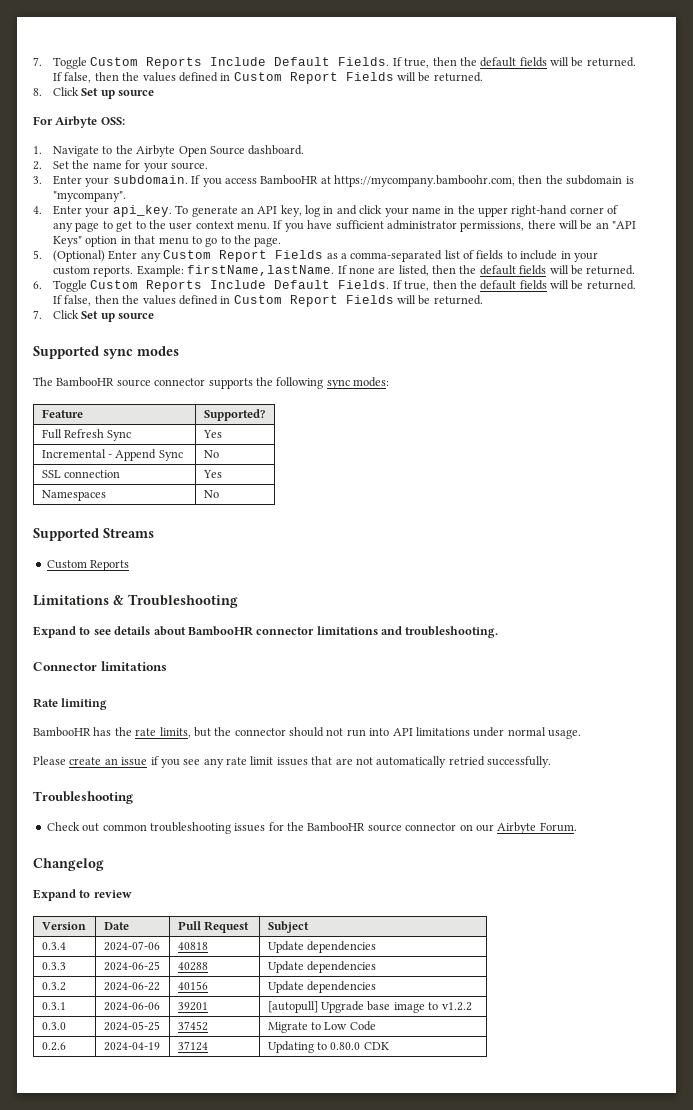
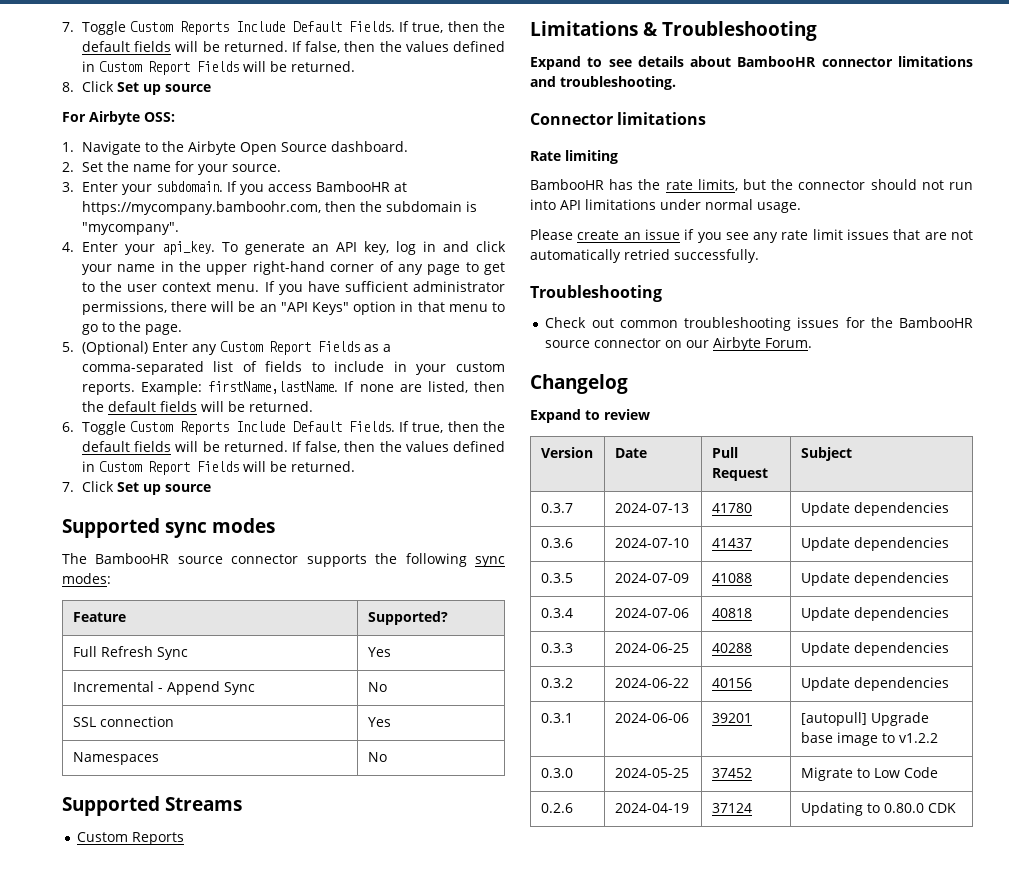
+ 0.3.7 | 2024-07-13 | 41780 | Update dependencies
+ 0.3.6 | 2024-07-10 | 41437 | Update dependencies
+ 0.3.5 | 2024-07-09 | 41088 | Update dependencies

